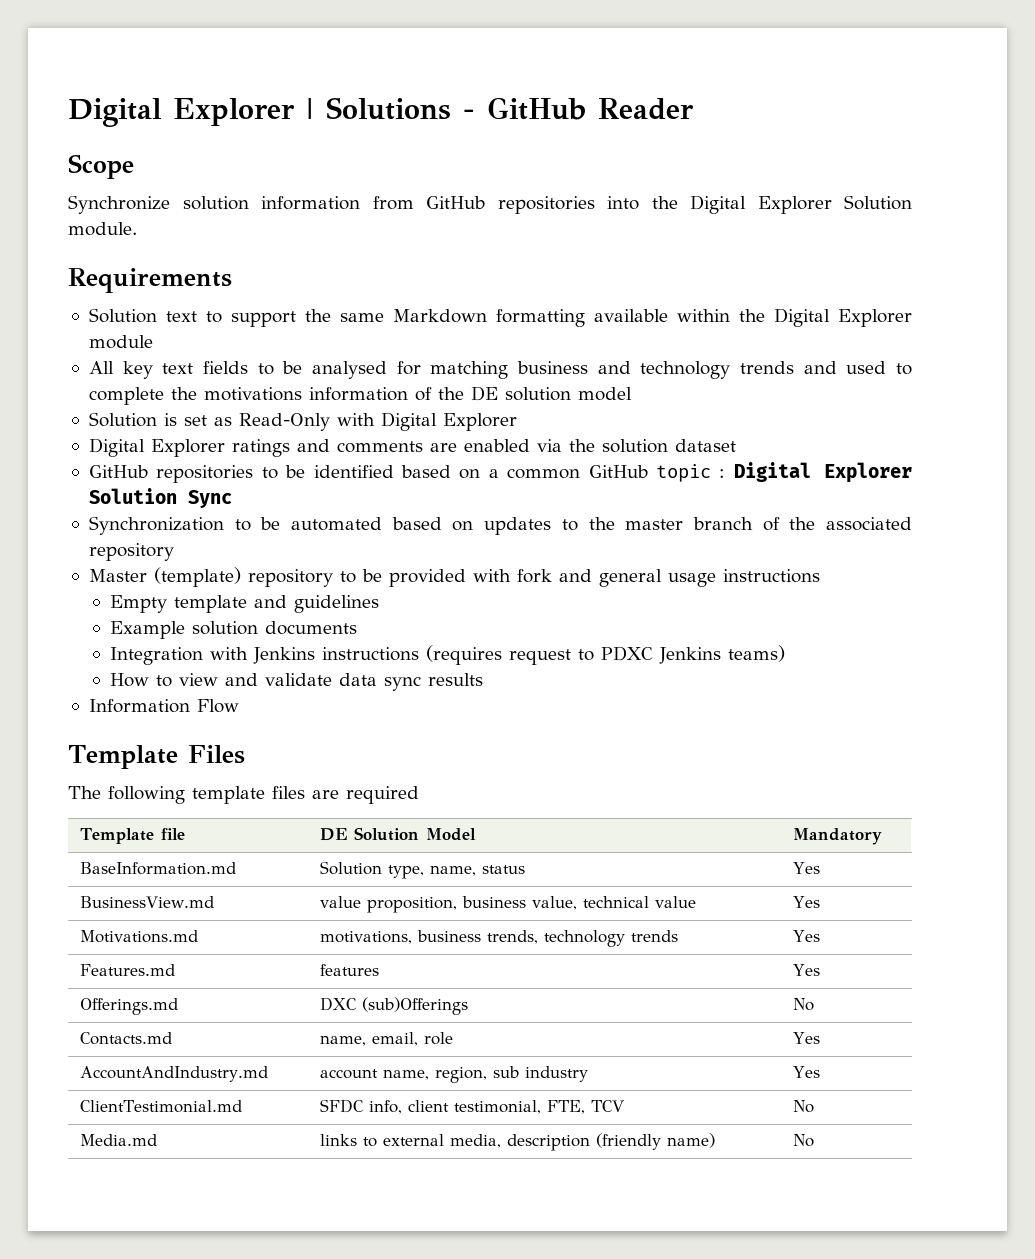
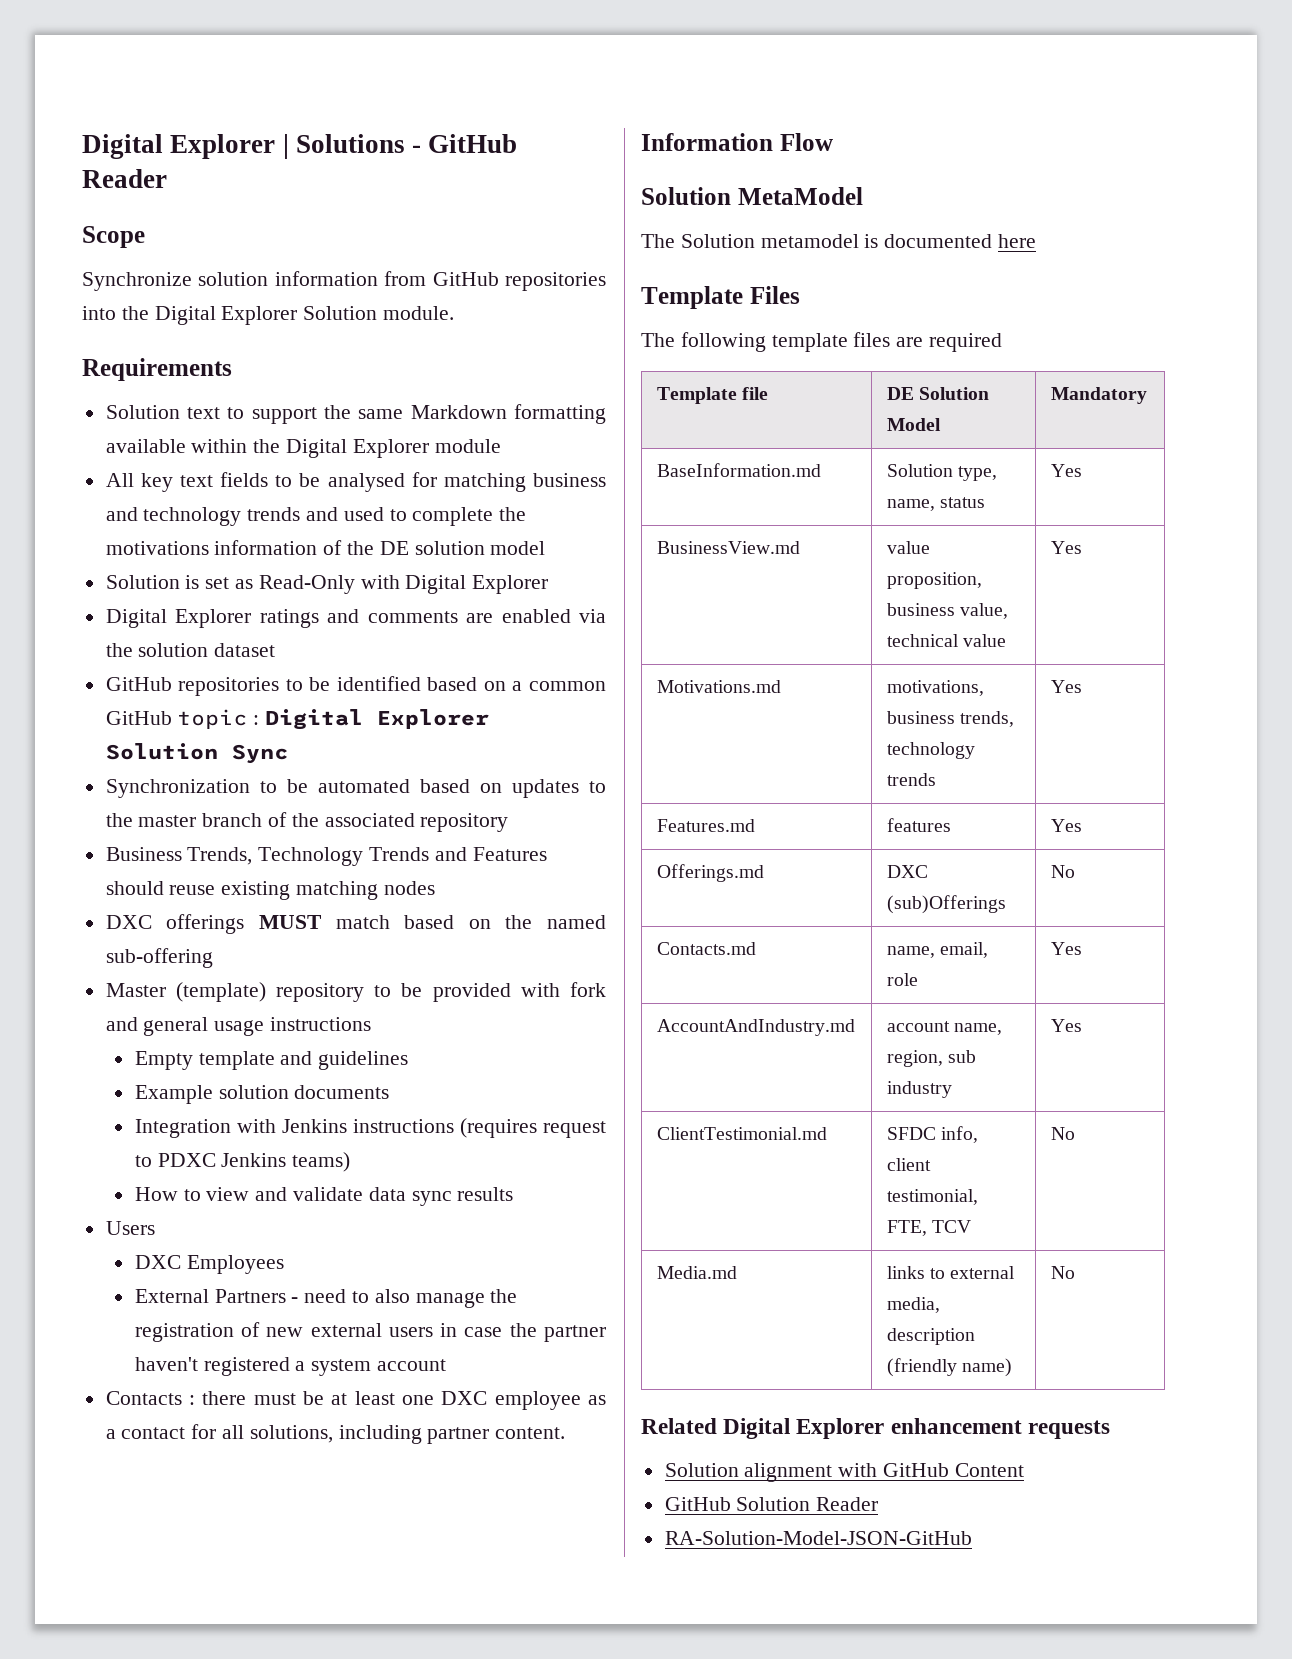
+ Business Trends, Technology Trends and Features should reuse existing matching nodes
+ DXC offerings MUST match based on the named sub-offering
+ Users
+ DXC Employees
+ External Partners - need to also manage the registration of new external users in case the partner haven't registered a system account
+ Contacts : there must be at least one DXC employee as a contact for all solutions, including partner content.
  Information Flow
+ Solution MetaModel
+ The Solution metamodel is documented here
+ Related Digital Explorer enhancement requests
+ Solution alignment with GitHub Content
+ GitHub Solution Reader
+ RA-Solution-Model-JSON-GitHub

